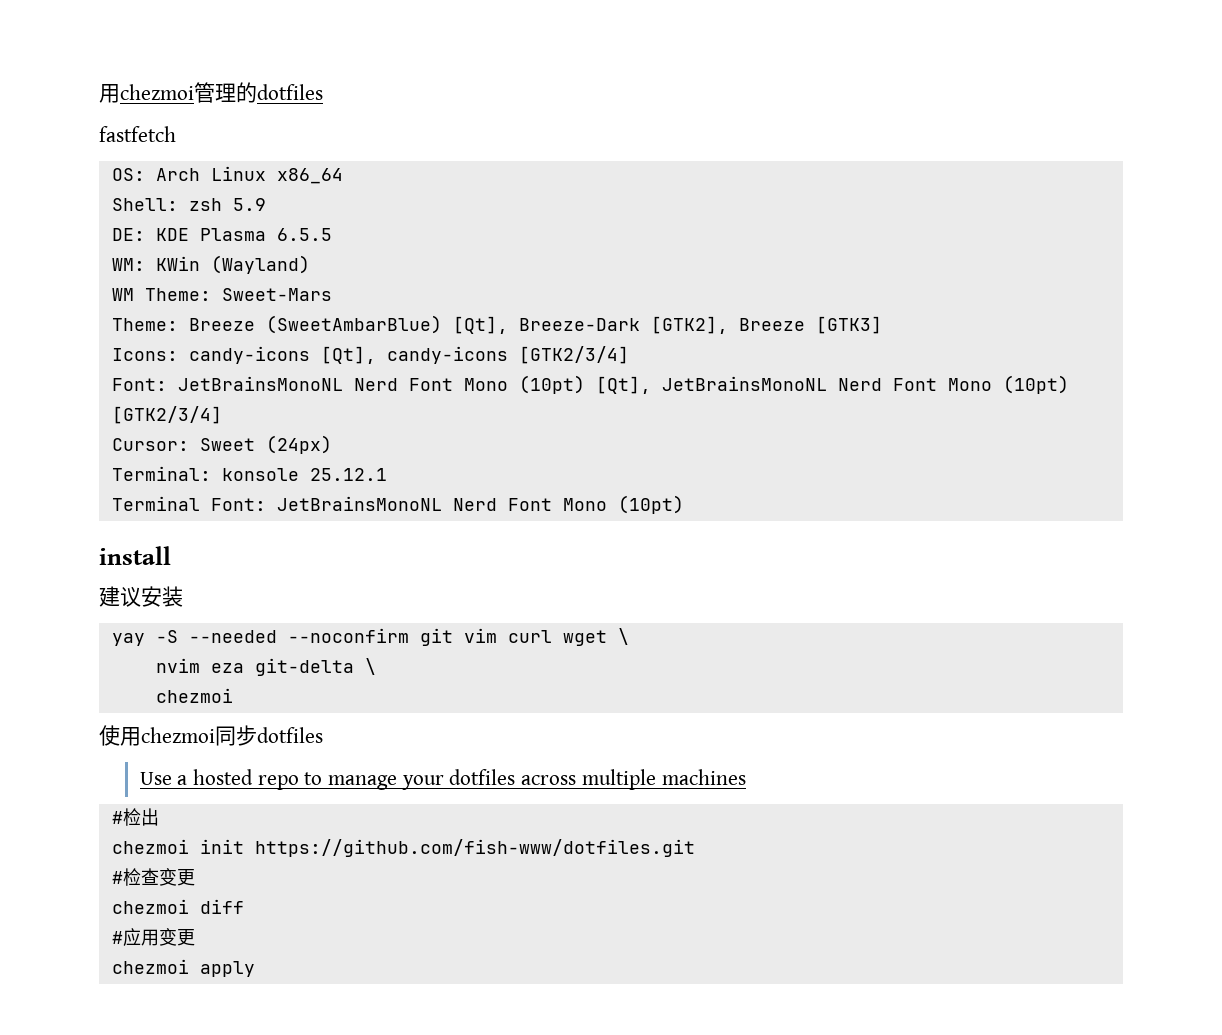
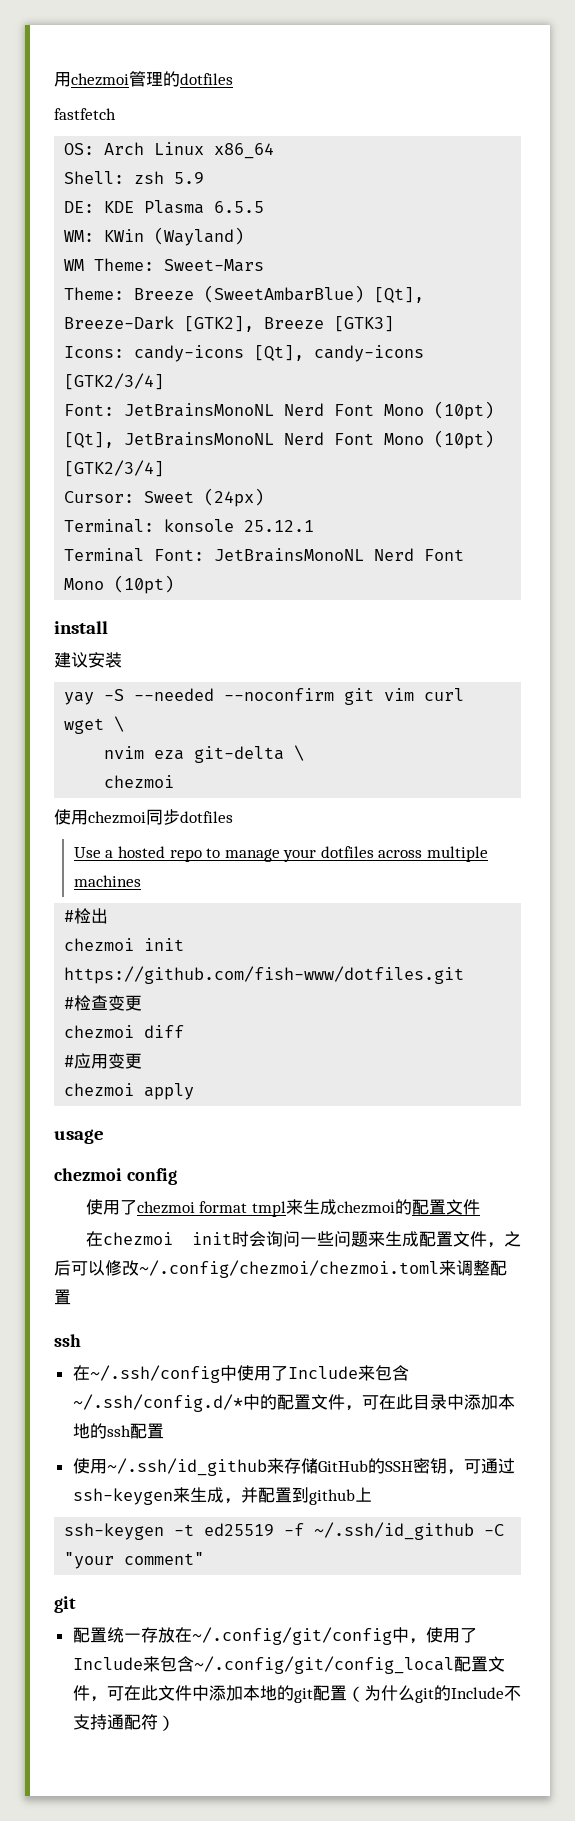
+ usage
+ chezmoi config
+ 使用了chezmoi format tmpl来生成chezmoi的配置文件
+ 在chezmoi init时会询问一些问题来生成配置文件，之后可以修改~/.config/chezmoi/chezmoi.toml来调整配置
+ ssh
+ 在~/.ssh/config中使用了Include来包含~/.ssh/config.d/*中的配置文件，可在此目录中添加本地的ssh配置
+ 使用~/.ssh/id_github来存储GitHub的SSH密钥，可通过ssh-keygen来生成，并配置到github上
+ ssh-keygen -t ed25519 -f ~/.ssh/id_github -C "your comment"
+ git
+ 配置统一存放在~/.config/git/config中，使用了Include来包含~/.config/git/config_local配置文件，可在此文件中添加本地的git配置（为什么git的Include不支持通配符）

